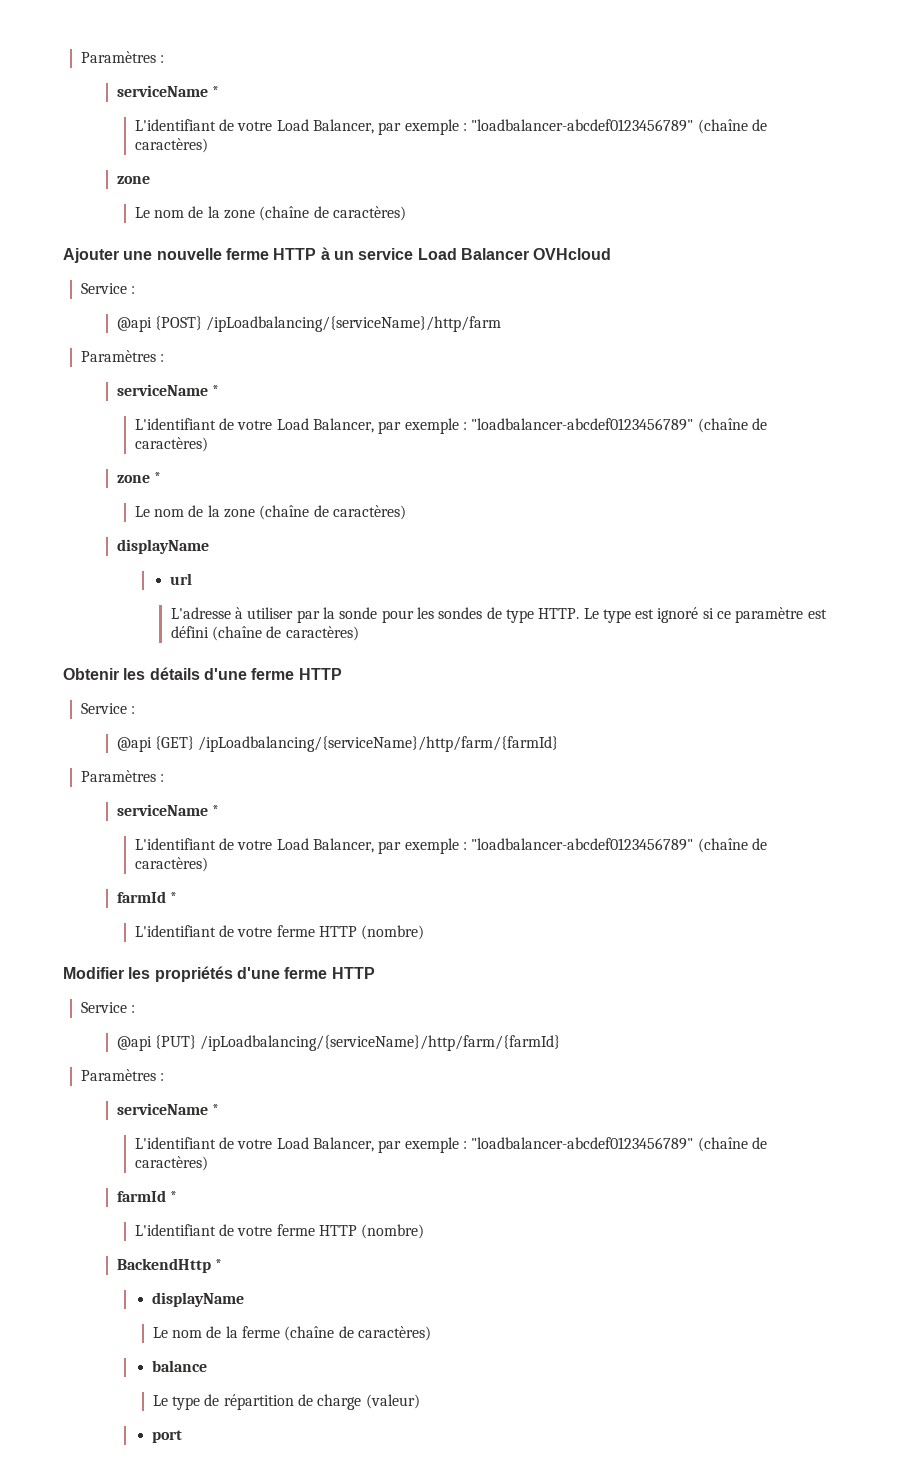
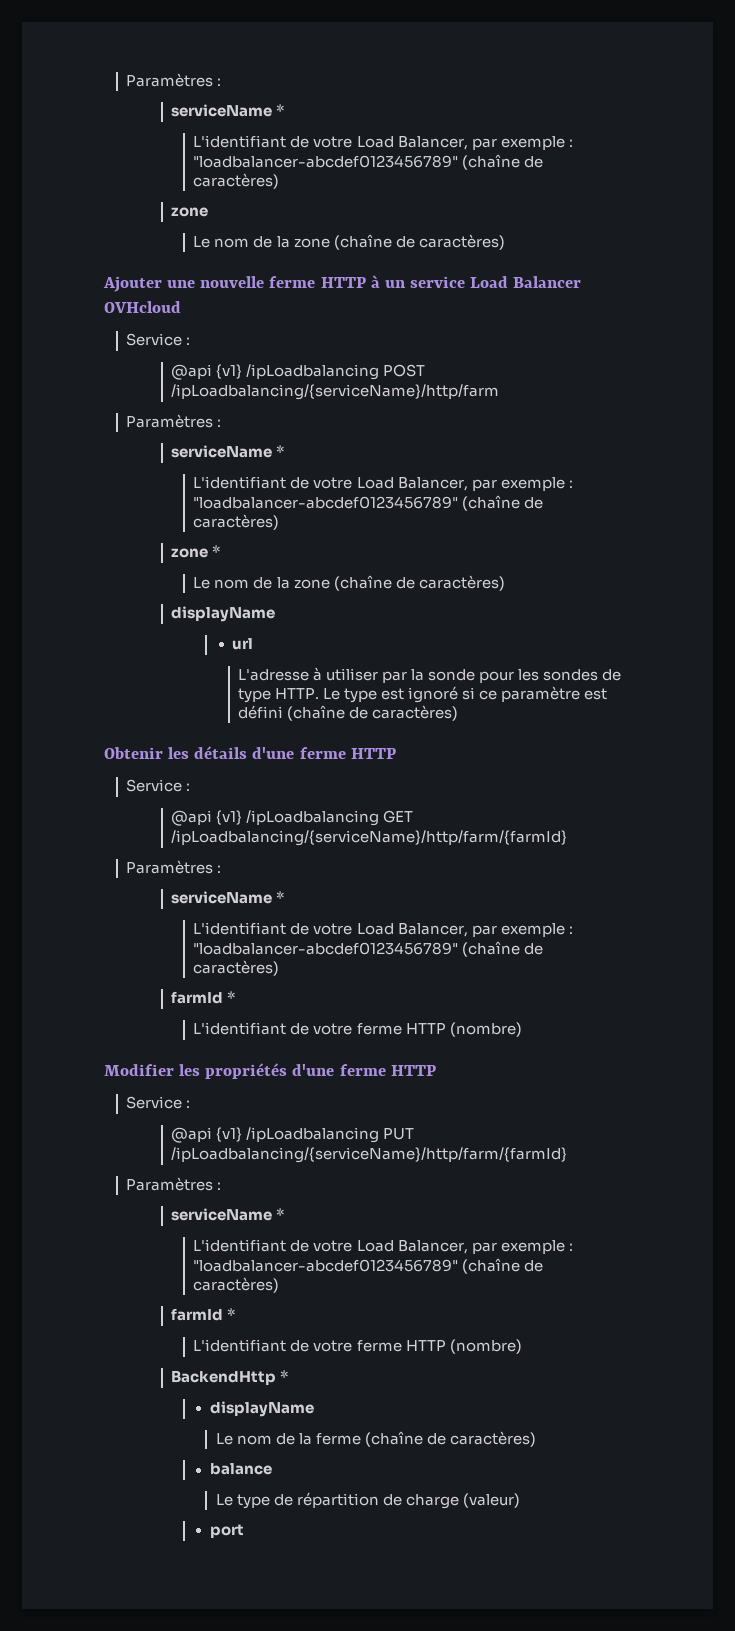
- @api {POST} /ipLoadbalancing/{serviceName}/http/farm
+ @api {v1} /ipLoadbalancing POST /ipLoadbalancing/{serviceName}/http/farm
- @api {GET} /ipLoadbalancing/{serviceName}/http/farm/{farmId}
+ @api {v1} /ipLoadbalancing GET /ipLoadbalancing/{serviceName}/http/farm/{farmId}
- @api {PUT} /ipLoadbalancing/{serviceName}/http/farm/{farmId}
+ @api {v1} /ipLoadbalancing PUT /ipLoadbalancing/{serviceName}/http/farm/{farmId}

